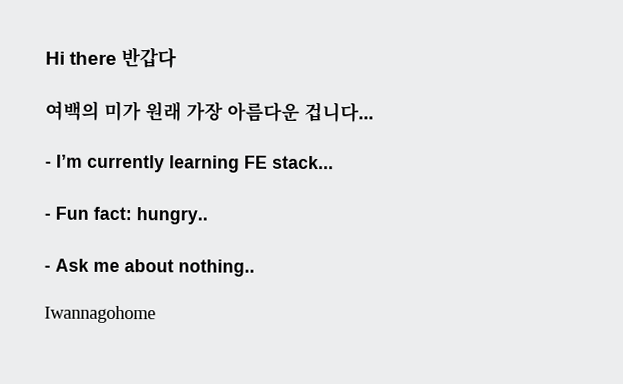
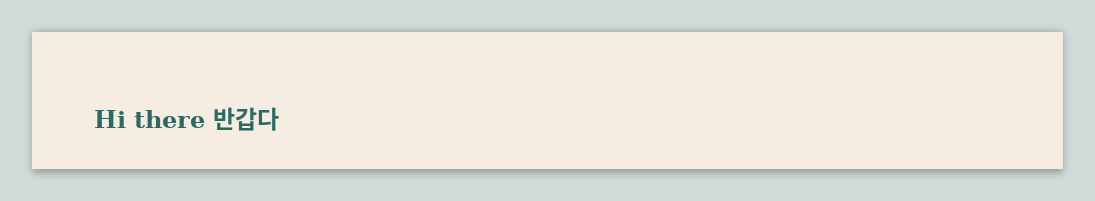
- 여백의 미가 원래 가장 아름다운 겁니다...
- - I’m currently learning FE stack...
- - Fun fact: hungry..
- - Ask me about nothing..
- Iwannagohome

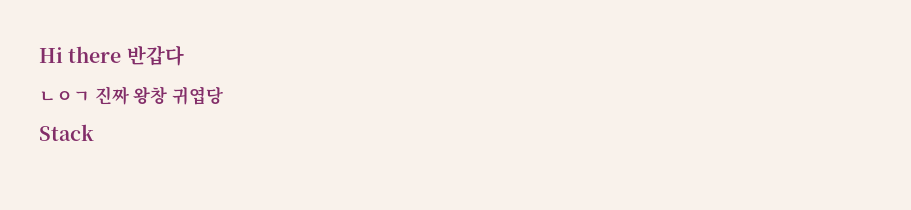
+ ㄴㅇㄱ 진짜 왕창 귀엽당
+ Stack

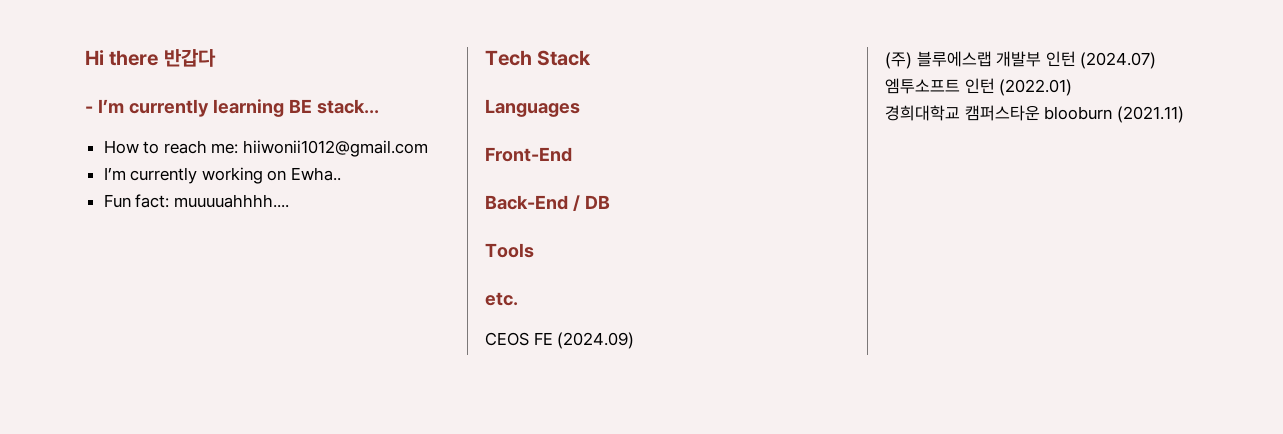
- ㄴㅇㄱ 진짜 왕창 귀엽당
- Stack
+ - I’m currently learning BE stack...
+ How to reach me: hiiwonii1012@gmail.com
+ I’m currently working on Ewha..
+ Fun fact: muuuuahhhh....
+ Tech Stack
+ Languages
+ Front-End
+ Back-End / DB
+ Tools
+ etc.
+ CEOS FE (2024.09)
+ (주) 블루에스랩 개발부 인턴 (2024.07)
+ 엠투소프트 인턴 (2022.01)
+ 경희대학교 캠퍼스타운 blooburn (2021.11)

